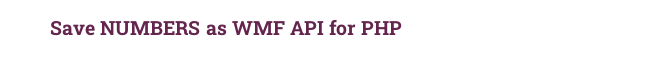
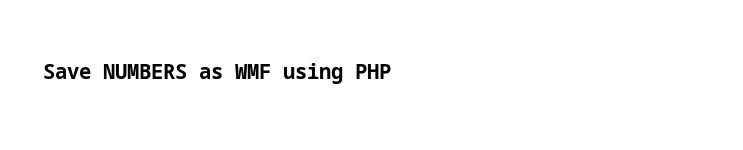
- Save NUMBERS as WMF API for PHP
+ Save NUMBERS as WMF using PHP

